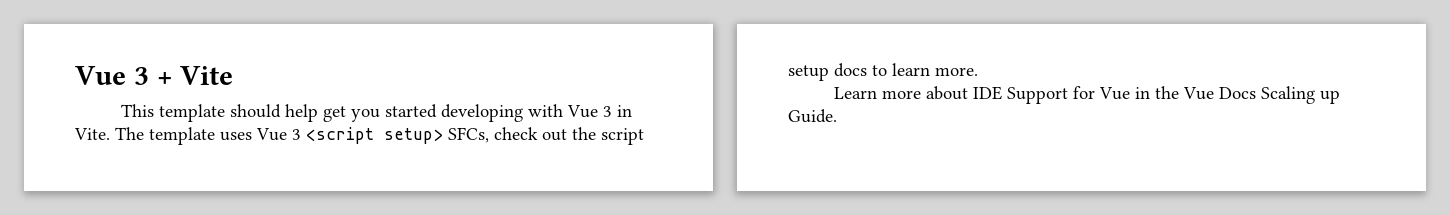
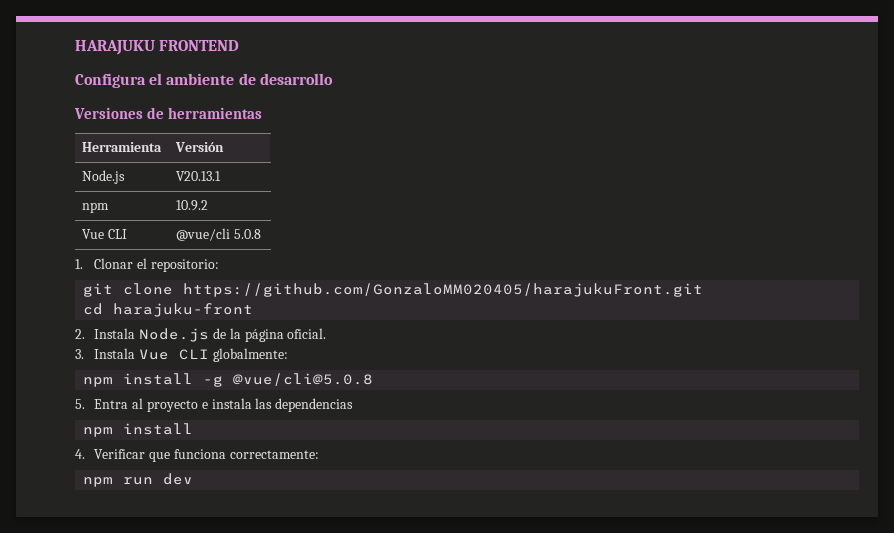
- Vue 3 + Vite
- This template should help get you started developing with Vue 3 in Vite. The template uses Vue 3 <script setup> SFCs, check out the script setup docs to learn more.
- Learn more about IDE Support for Vue in the Vue Docs Scaling up Guide.
+ HARAJUKU FRONTEND
+ Configura el ambiente de desarrollo
+ Versiones de herramientas
+ Herramienta | Versión
+ Node.js | V20.13.1
+ npm | 10.9.2
+ Vue CLI | @vue/cli 5.0.8
+ 1. Clonar el repositorio:
+ git clone https://github.com/GonzaloMM020405/harajukuFront.git
+ cd harajuku-front
+ 2. Instala Node.js de la página oficial.
+ 3. Instala Vue CLI globalmente:
+ npm install -g @vue/cli@5.0.8
+ 5. Entra al proyecto e instala las dependencias
+ npm install
+ 4. Verificar que funciona correctamente:
+ npm run dev

